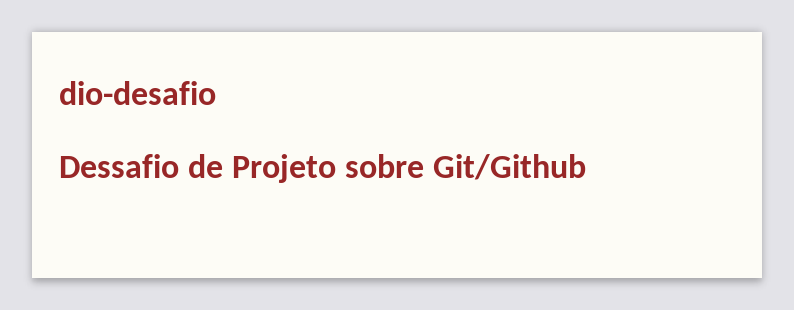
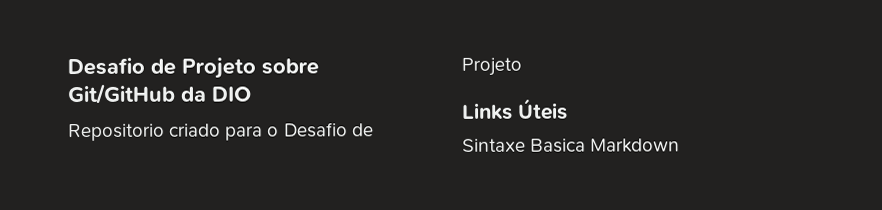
- dio-desafio
- Dessafio de Projeto sobre Git/Github
+ Desafio de Projeto sobre Git/GitHub da DIO
+ Repositorio criado para o Desafio de Projeto
+ Links Úteis
+ Sintaxe Basica Markdown

